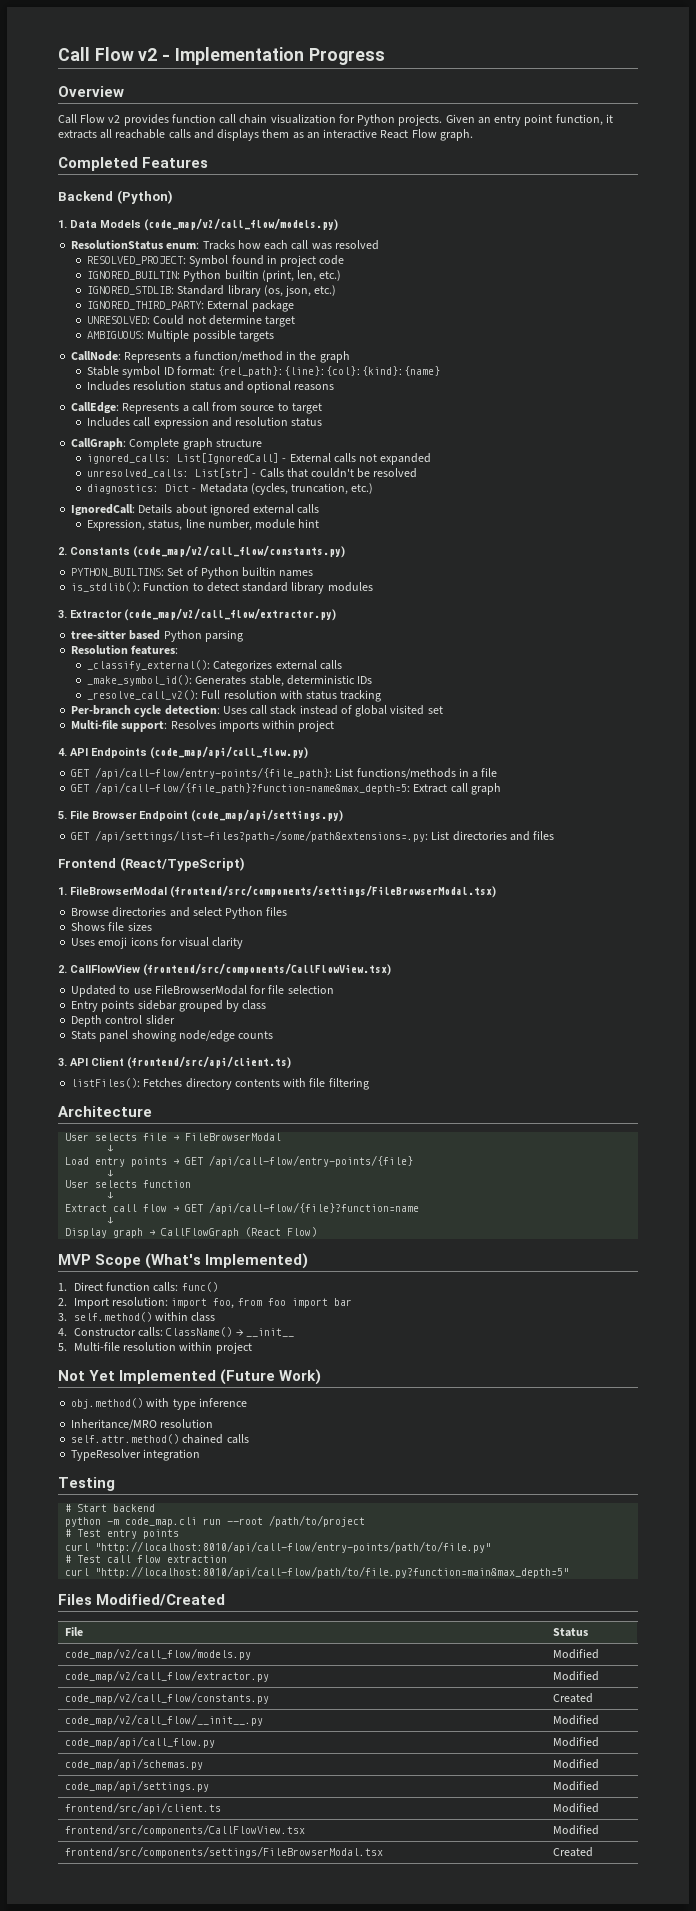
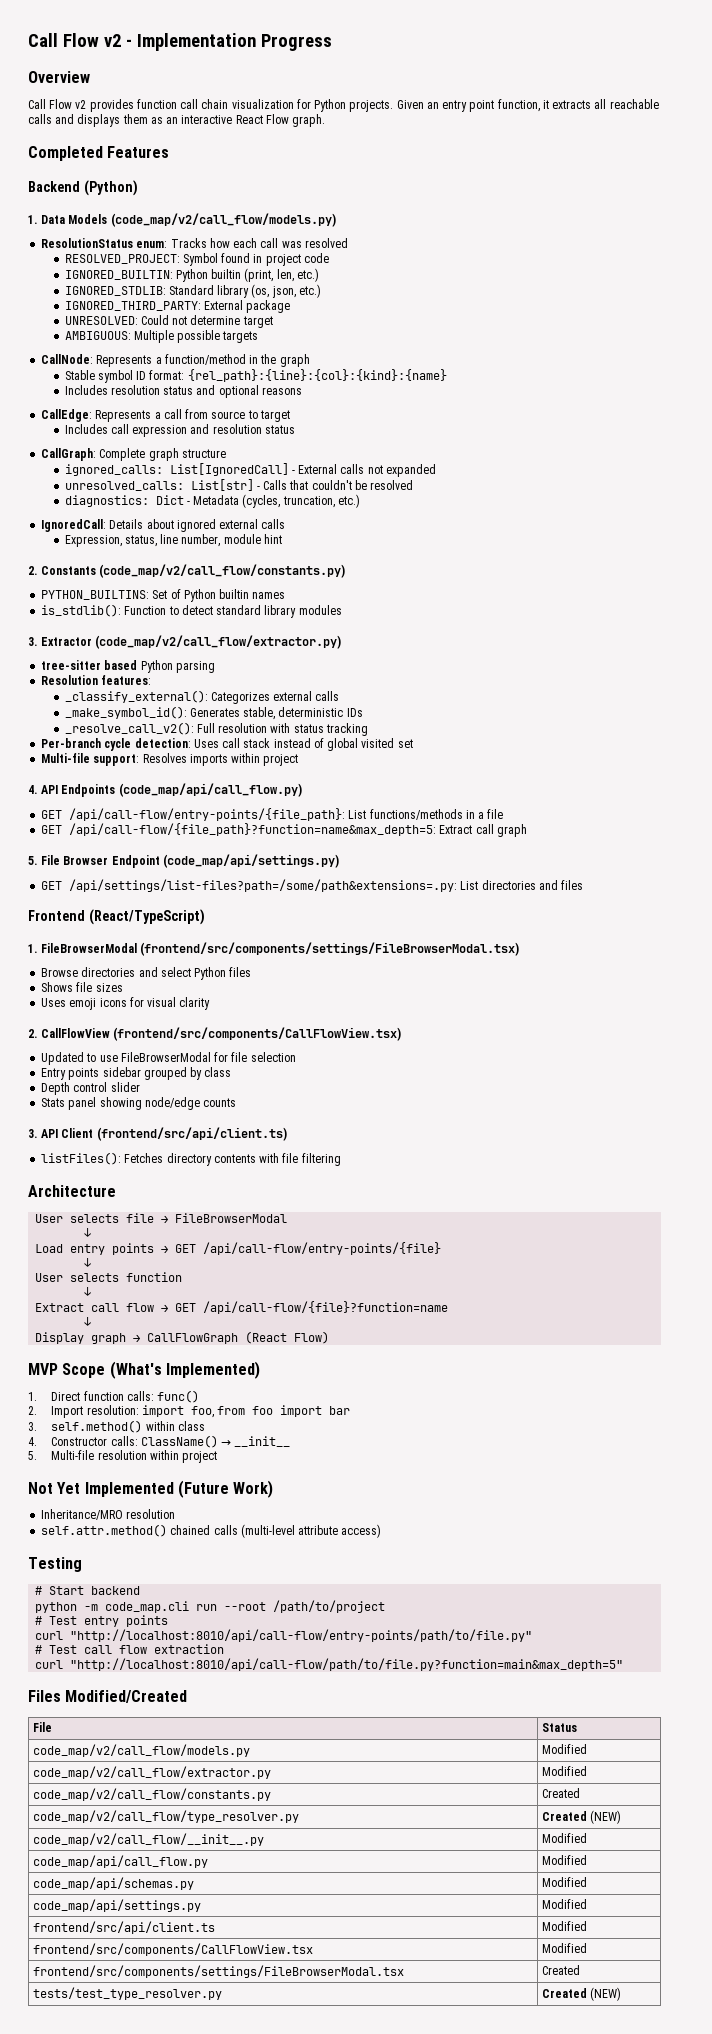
- obj.method() with type inference
- self.attr.method() chained calls
- TypeResolver integration
+ self.attr.method() chained calls (multi-level attribute access)
+ code_map/v2/call_flow/type_resolver.py | Created (NEW)
+ tests/test_type_resolver.py | Created (NEW)

